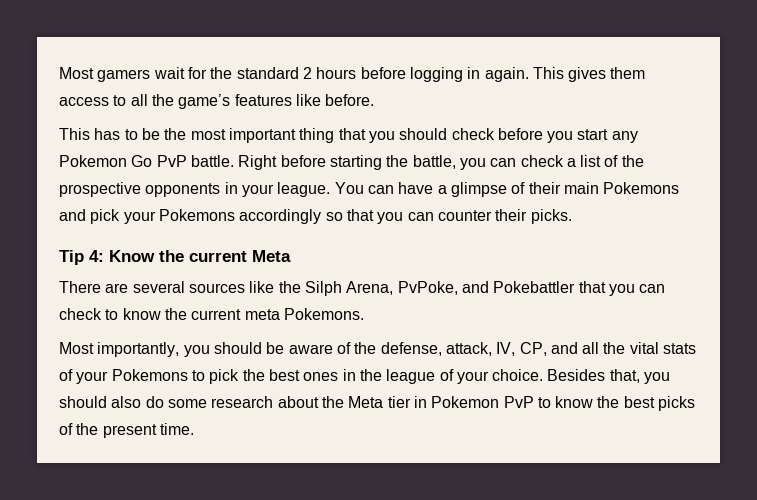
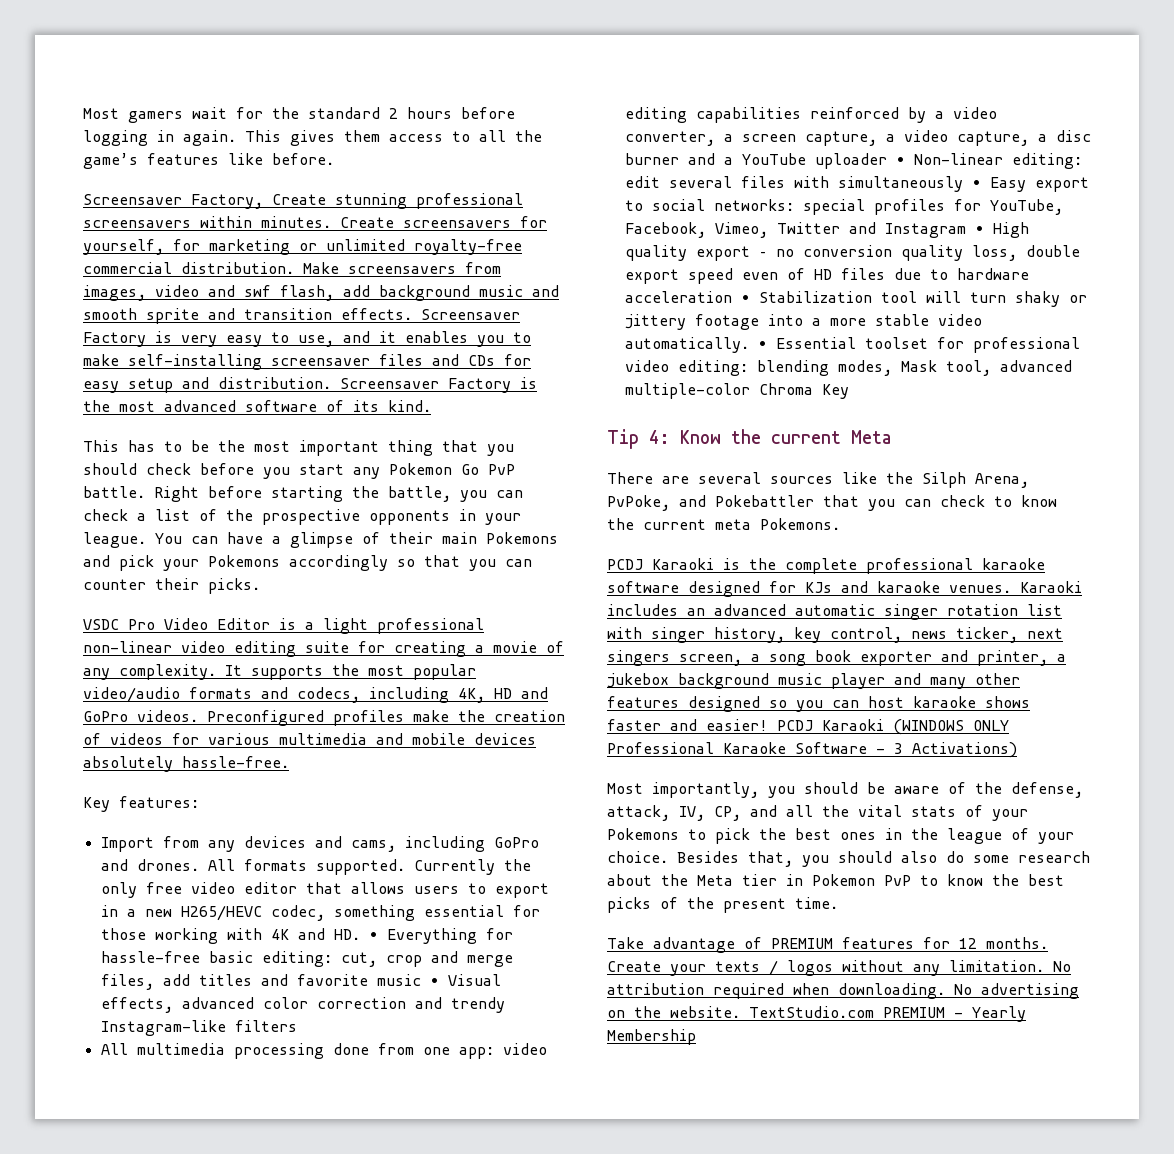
+ Screensaver Factory, Create stunning professional screensavers within minutes. Create screensavers for yourself, for marketing or unlimited royalty-free commercial distribution. Make screensavers from images, video and swf flash, add background music and smooth sprite and transition effects. Screensaver Factory is very easy to use, and it enables you to make self-installing screensaver files and CDs for easy setup and distribution. Screensaver Factory is the most advanced software of its kind.
+ VSDC Pro Video Editor is a light professional non-linear video editing suite for creating a movie of any complexity. It supports the most popular video/audio formats and codecs, including 4K, HD and GoPro videos. Preconfigured profiles make the creation of videos for various multimedia and mobile devices absolutely hassle-free.
+ Key features:
+ Import from any devices and cams, including GoPro and drones. All formats supported. Сurrently the only free video editor that allows users to export in a new H265/HEVC codec, something essential for those working with 4K and HD. • Everything for hassle-free basic editing: cut, crop and merge files, add titles and favorite music • Visual effects, advanced color correction and trendy Instagram-like filters
+ All multimedia processing done from one app: video editing capabilities reinforced by a video converter, a screen capture, a video capture, a disc burner and a YouTube uploader • Non-linear editing: edit several files with simultaneously • Easy export to social networks: special profiles for YouTube, Facebook, Vimeo, Twitter and Instagram • High quality export – no conversion quality loss, double export speed even of HD files due to hardware acceleration • Stabilization tool will turn shaky or jittery footage into a more stable video automatically. • Essential toolset for professional video editing: blending modes, Mask tool, advanced multiple-color Chroma Key
+ PCDJ Karaoki is the complete professional karaoke software designed for KJs and karaoke venues. Karaoki includes an advanced automatic singer rotation list with singer history, key control, news ticker, next singers screen, a song book exporter and printer, a jukebox background music player and many other features designed so you can host karaoke shows faster and easier! PCDJ Karaoki (WINDOWS ONLY Professional Karaoke Software - 3 Activations)
+ Take advantage of PREMIUM features for 12 months. Create your texts / logos without any limitation. No attribution required when downloading. No advertising on the website. TextStudio.com PREMIUM - Yearly Membership

